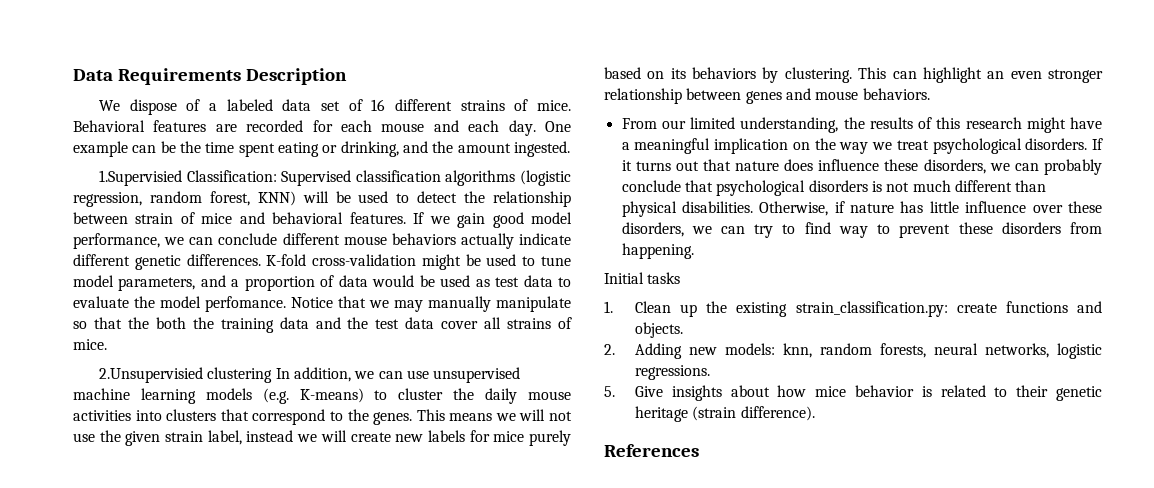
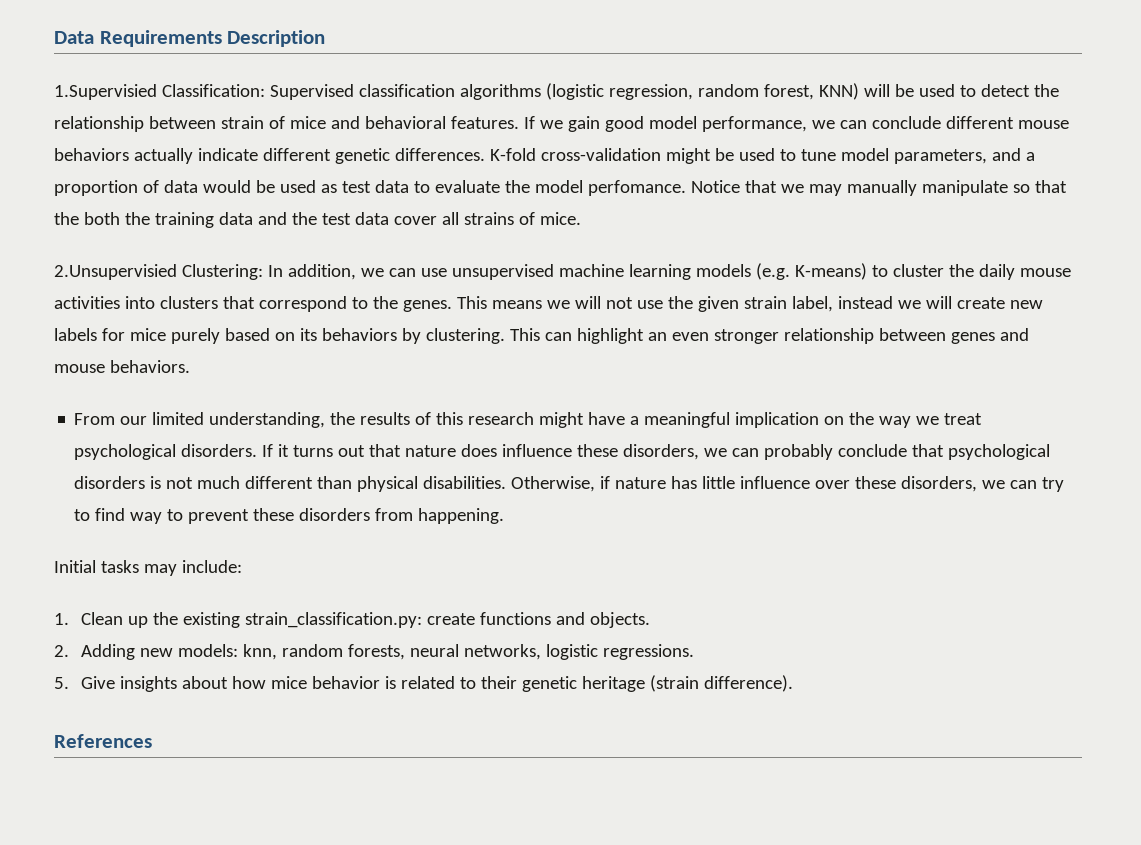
- We dispose of a labeled data set of 16 different strains of mice. Behavioral features are recorded for each mouse and each day. One example can be the time spent eating or drinking, and the amount ingested.
- 2.Unsupervisied clustering In addition, we can use unsupervised machine learning models (e.g. K-means) to cluster the daily mouse activities into clusters that correspond to the genes.
+ 2.Unsupervisied Clustering: In addition, we can use unsupervised machine learning models (e.g. K-means) to cluster the daily mouse activities into clusters that correspond to the genes.
- Initial tasks
+ Initial tasks may include:

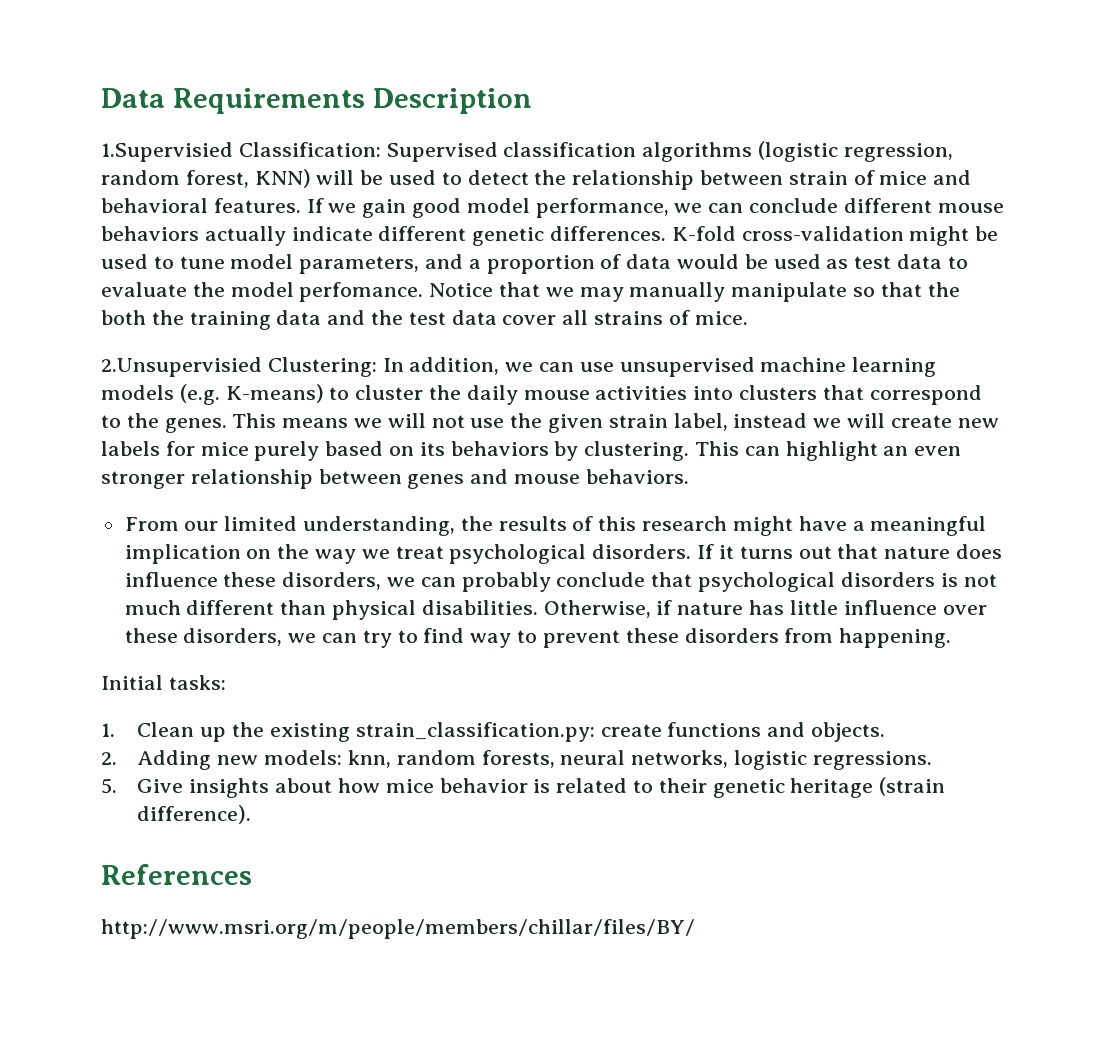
- Initial tasks may include:
+ Initial tasks:
+ http://www.msri.org/m/people/members/chillar/files/BY/

